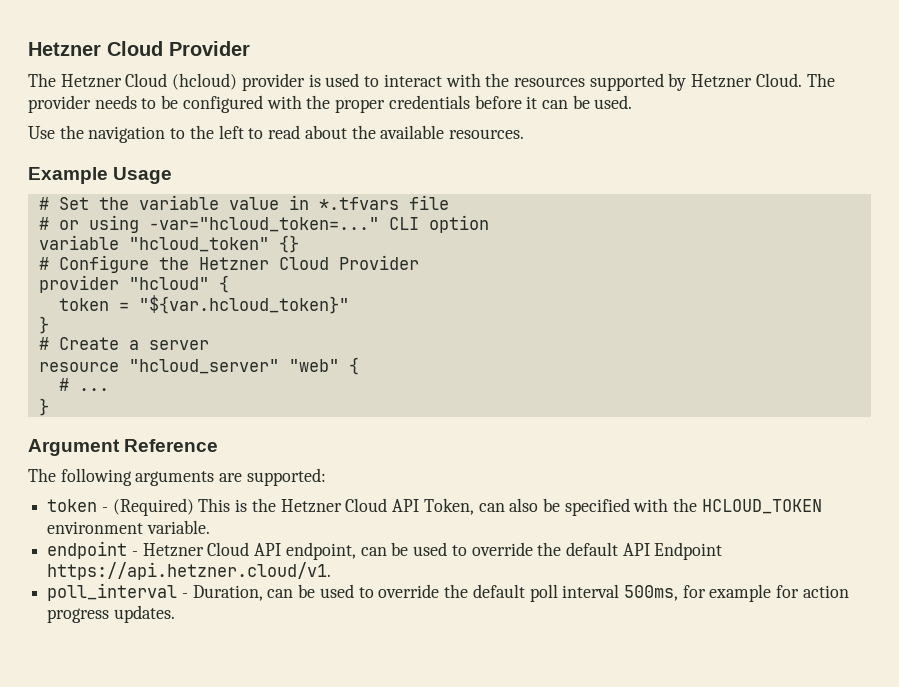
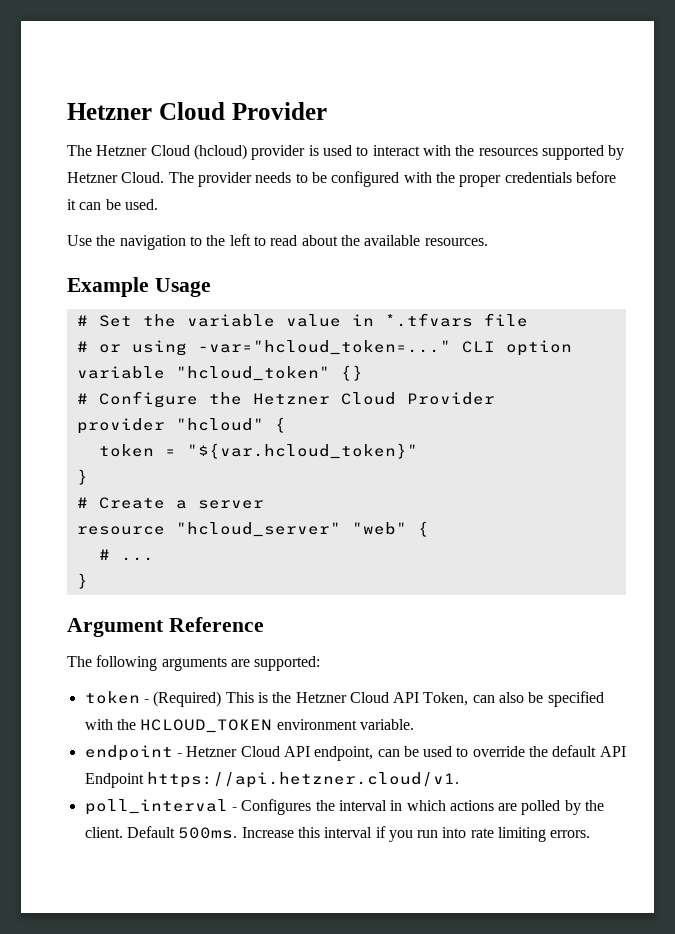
- poll_interval - Duration, can be used to override the default poll interval 500ms, for example for action progress updates.
+ poll_interval - Configures the interval in which actions are polled by the client. Default 500ms. Increase this interval if you run into rate limiting errors.

